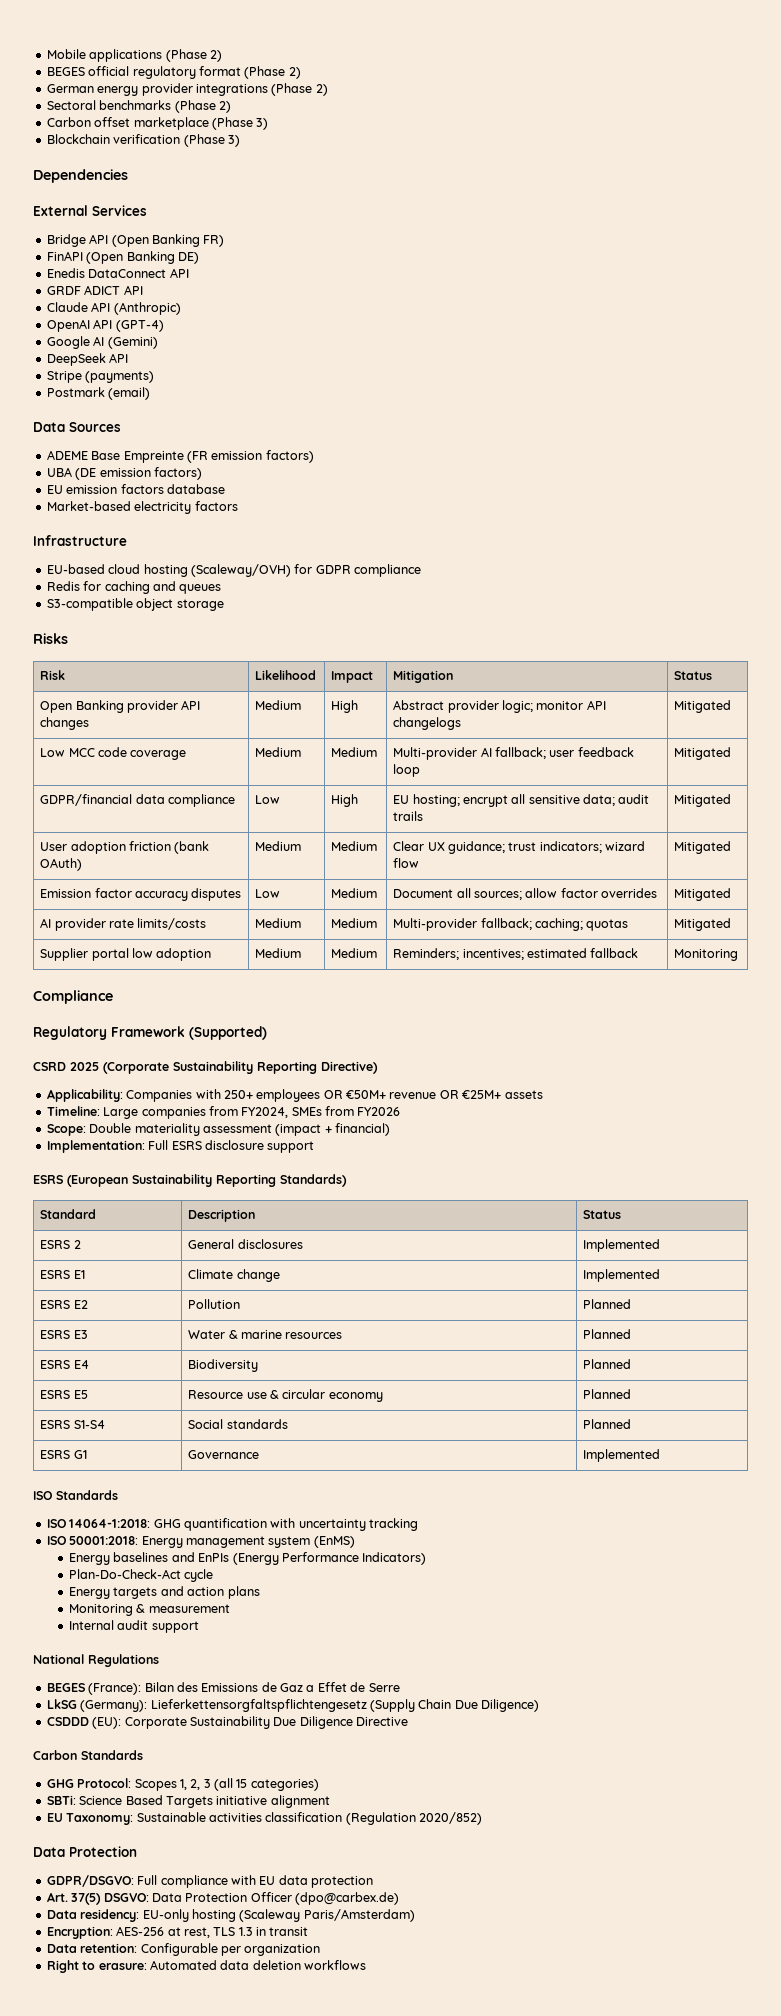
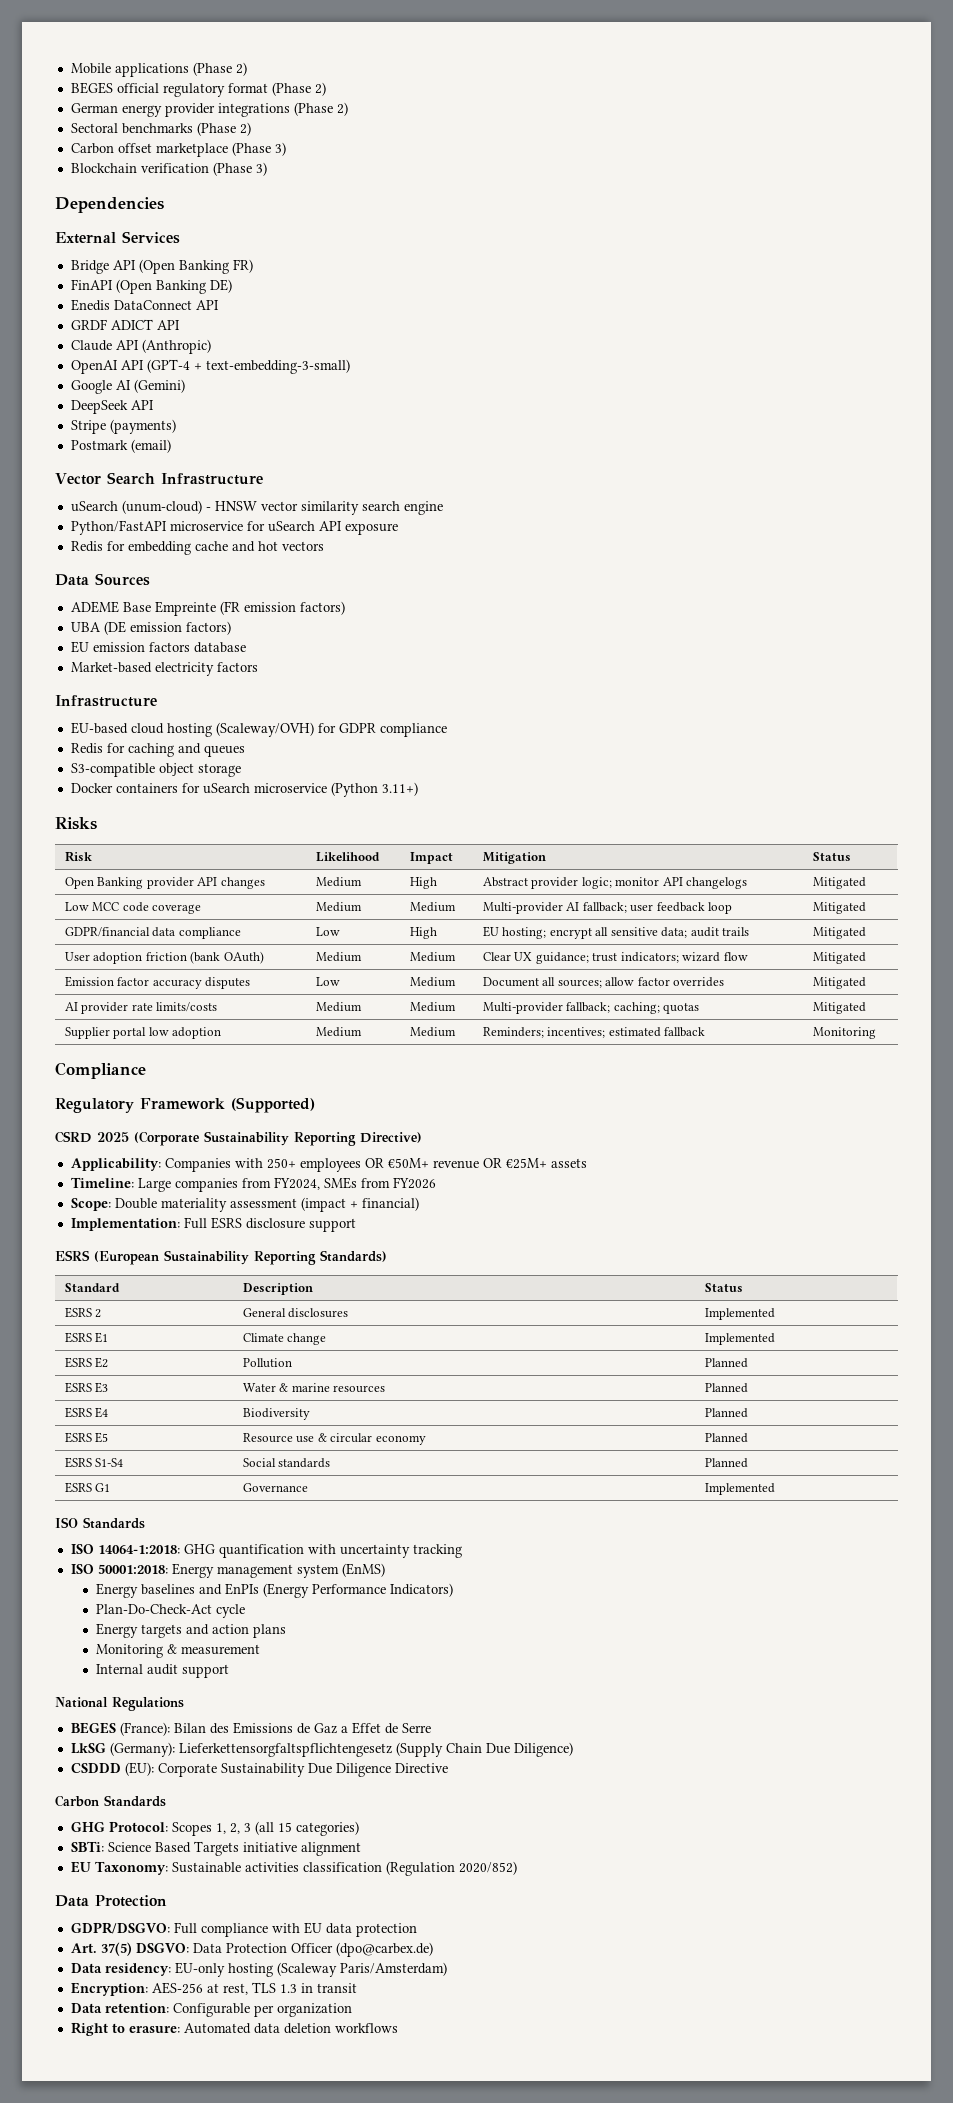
- OpenAI API (GPT-4)
+ OpenAI API (GPT-4 + text-embedding-3-small)
+ Vector Search Infrastructure
+ uSearch (unum-cloud) - HNSW vector similarity search engine
+ Python/FastAPI microservice for uSearch API exposure
+ Redis for embedding cache and hot vectors
+ Docker containers for uSearch microservice (Python 3.11+)

